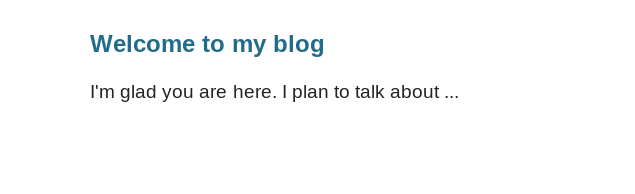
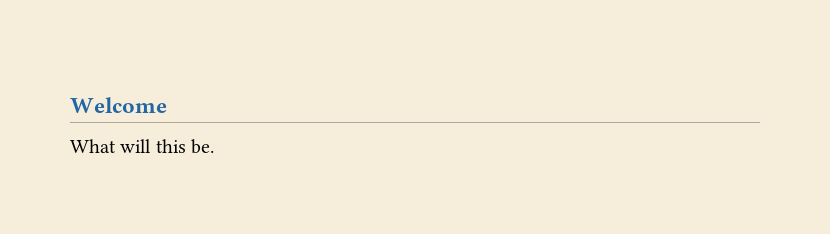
- Welcome to my blog
- I'm glad you are here. I plan to talk about ...
+ Welcome
+ What will this be.

